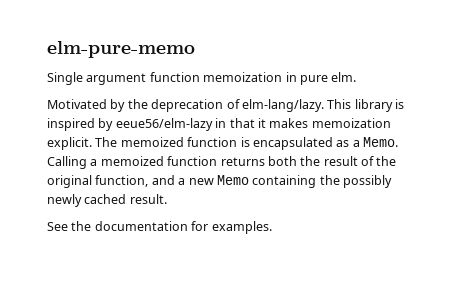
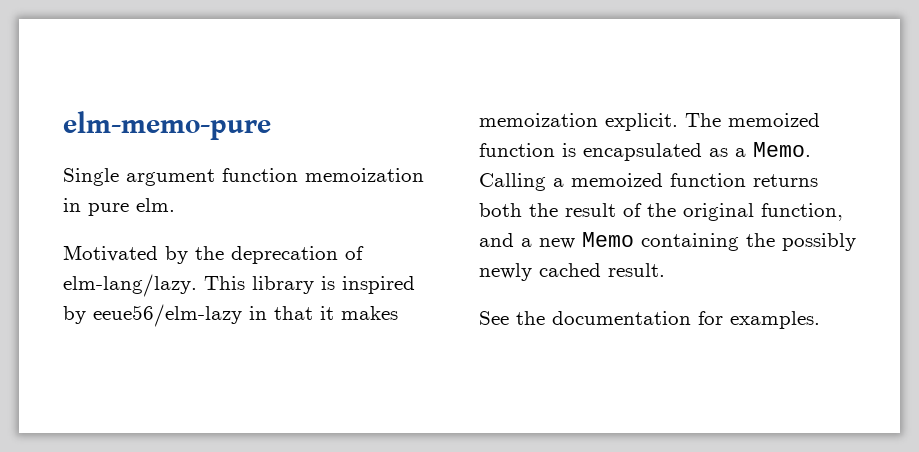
- elm-pure-memo
+ elm-memo-pure

